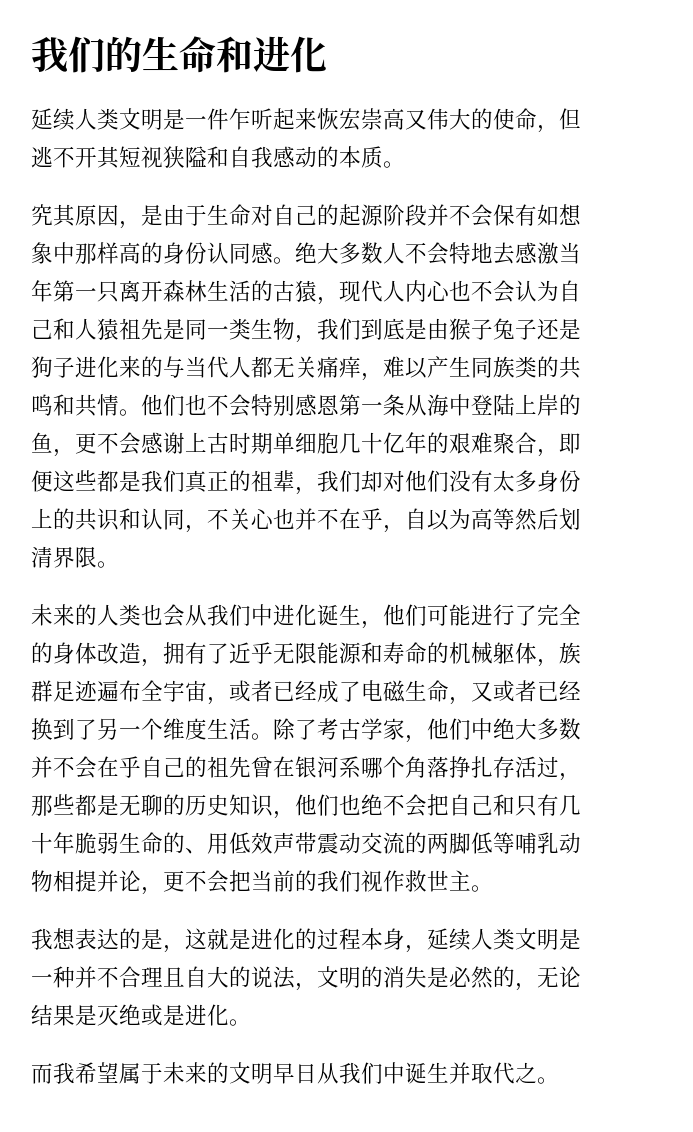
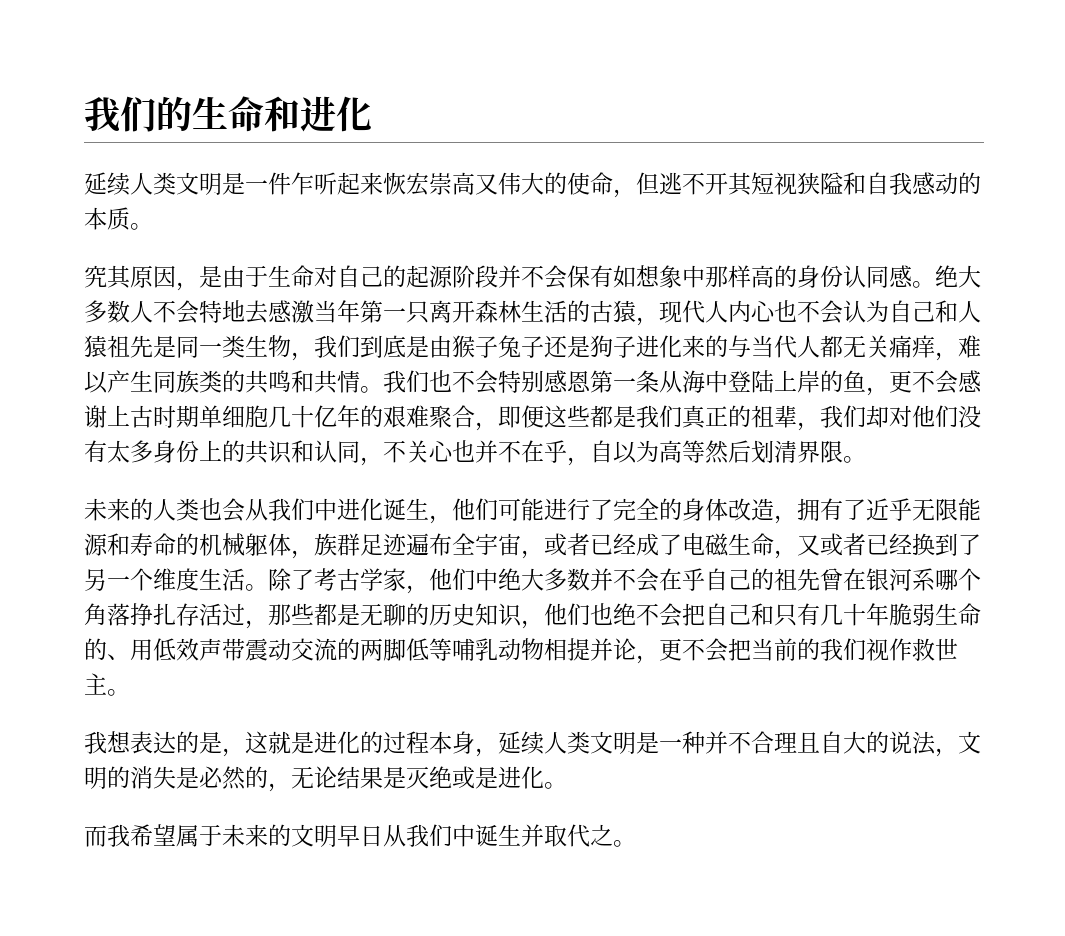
- 他们也不会特别感恩第一条从海中登陆上岸的鱼，更不会感谢上古时期单细胞几十亿年的艰难聚合，即便这些都是我们真正的祖辈，我们却对他们没有太多身份上的共识和认同，不关心也并不在乎，自以为高等然后划清界限。
+ 我们也不会特别感恩第一条从海中登陆上岸的鱼，更不会感谢上古时期单细胞几十亿年的艰难聚合，即便这些都是我们真正的祖辈，我们却对他们没有太多身份上的共识和认同，不关心也并不在乎，自以为高等然后划清界限。

